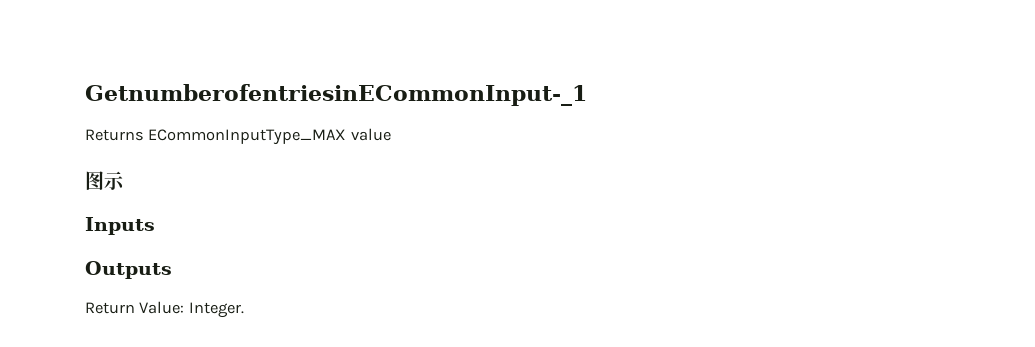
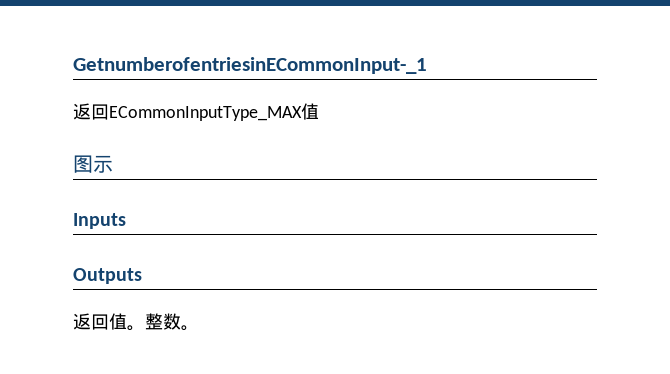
- Returns ECommonInputType_MAX value
+ 返回ECommonInputType_MAX值
- Return Value: Integer.
+ 返回值。整数。

